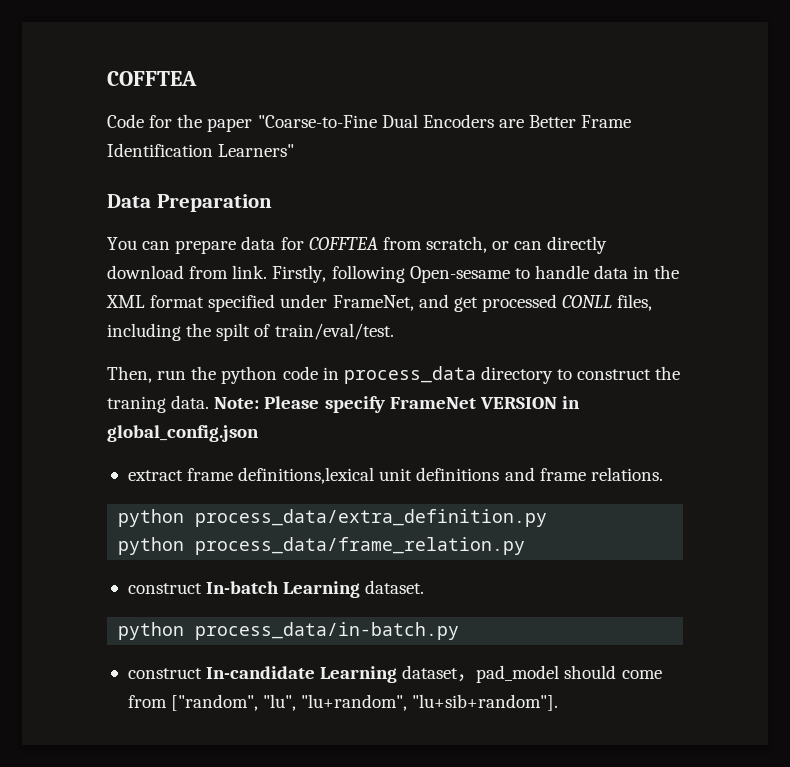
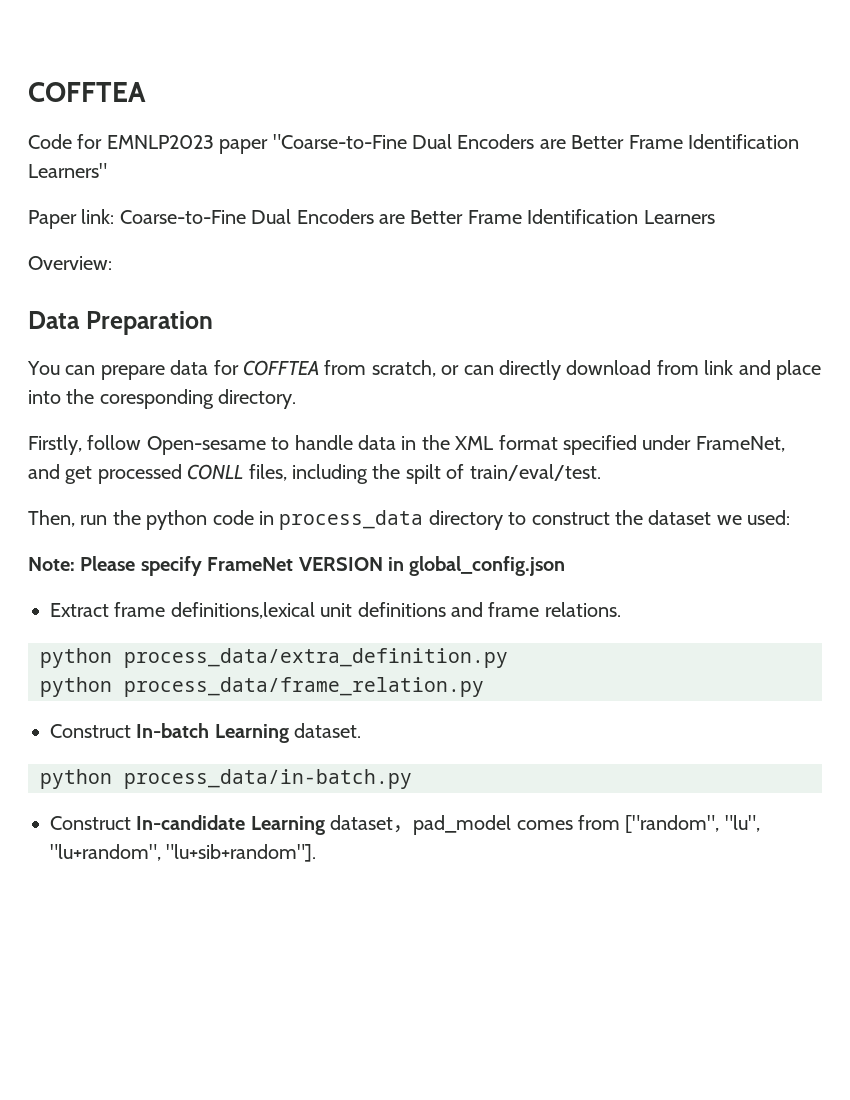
- Code for the paper "Coarse-to-Fine Dual Encoders are Better Frame Identification Learners"
+ Code for EMNLP2023 paper "Coarse-to-Fine Dual Encoders are Better Frame Identification Learners"
+ Paper link: Coarse-to-Fine Dual Encoders are Better Frame Identification Learners
+ Overview:
- You can prepare data for COFFTEA from scratch, or can directly download from link. Firstly, following Open-sesame to handle data in the XML format specified under FrameNet, and get processed CONLL files, including the spilt of train/eval/test.
+ You can prepare data for COFFTEA from scratch, or can directly download from link and place into the coresponding directory.
+ Firstly, follow Open-sesame to handle data in the XML format specified under FrameNet, and get processed CONLL files, including the spilt of train/eval/test.
- Then, run the python code in process_data directory to construct the traning data. Note: Please specify FrameNet VERSION in global_config.json
+ Then, run the python code in process_data directory to construct the dataset we used:
+ Note: Please specify FrameNet VERSION in global_config.json
- extract frame definitions,lexical unit definitions and frame relations.
+ Extract frame definitions,lexical unit definitions and frame relations.
- construct In-batch Learning dataset.
+ Construct In-batch Learning dataset.
- construct In-candidate Learning dataset，pad_model should come from ["random", "lu", "lu+random", "lu+sib+random"].
+ Construct In-candidate Learning dataset，pad_model comes from ["random", "lu", "lu+random", "lu+sib+random"].

